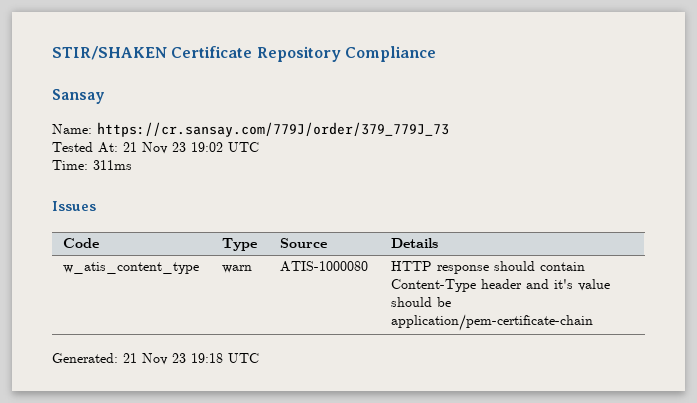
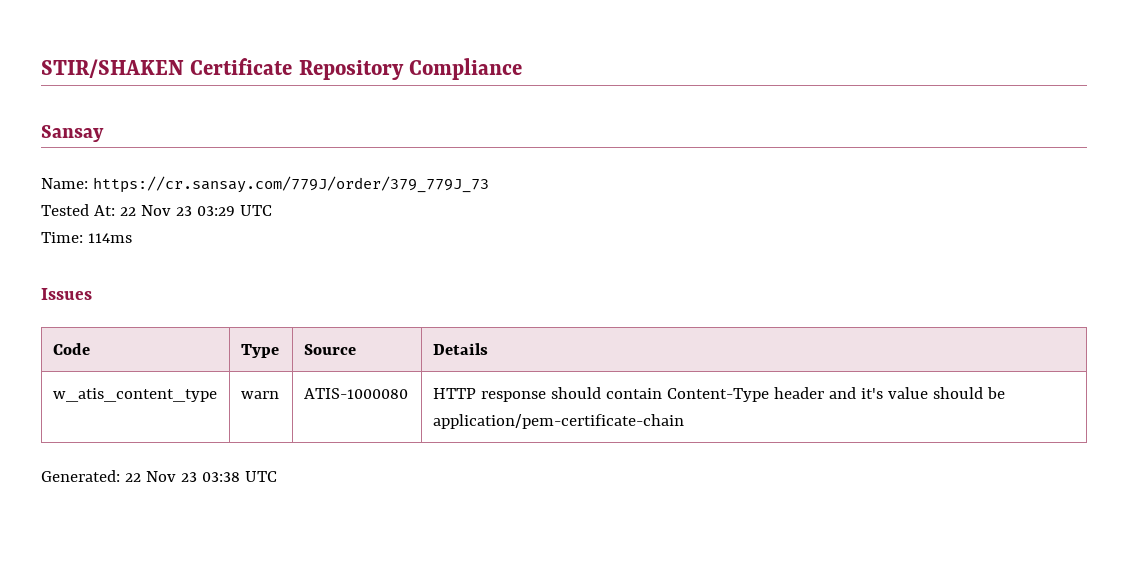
- Tested At: 21 Nov 23 19:02 UTC
+ Tested At: 22 Nov 23 03:29 UTC
- Time: 311ms
+ Time: 114ms
- Generated: 21 Nov 23 19:18 UTC
+ Generated: 22 Nov 23 03:38 UTC

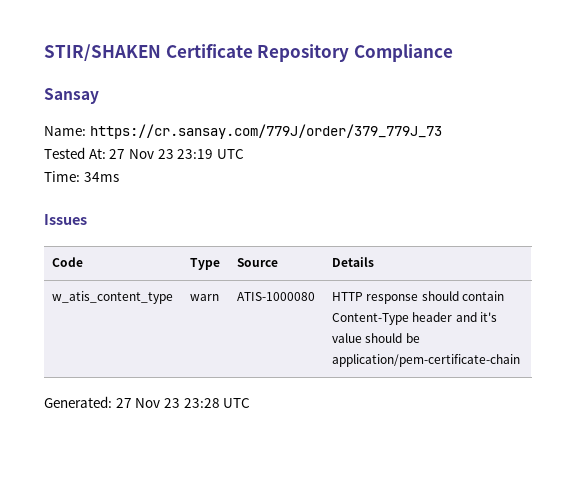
- Tested At: 22 Nov 23 03:29 UTC
+ Tested At: 27 Nov 23 23:19 UTC
- Time: 114ms
+ Time: 34ms
- Generated: 22 Nov 23 03:38 UTC
+ Generated: 27 Nov 23 23:28 UTC

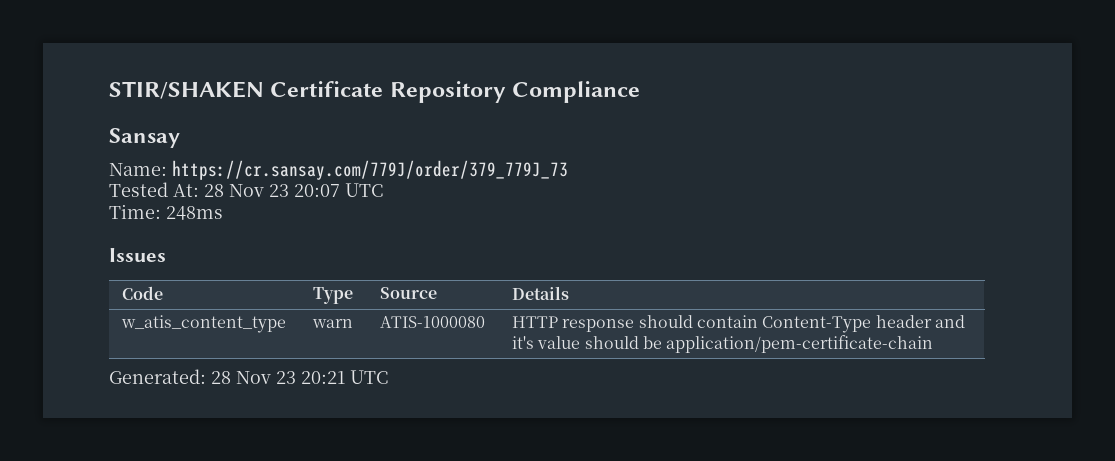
- Tested At: 27 Nov 23 23:19 UTC
+ Tested At: 28 Nov 23 20:07 UTC
- Time: 34ms
+ Time: 248ms
- Generated: 27 Nov 23 23:28 UTC
+ Generated: 28 Nov 23 20:21 UTC

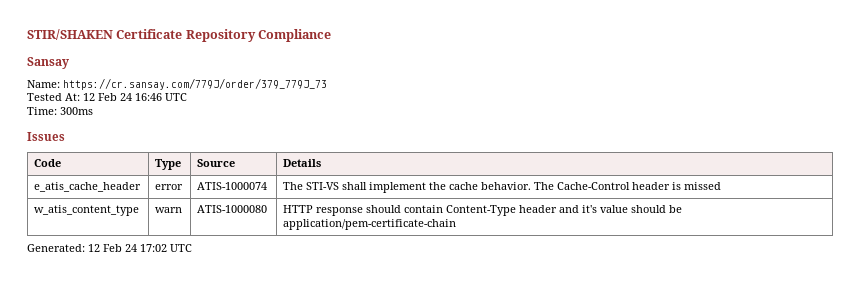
- Tested At: 28 Nov 23 20:07 UTC
+ Tested At: 12 Feb 24 16:46 UTC
- Time: 248ms
+ Time: 300ms
+ e_atis_cache_header | error | ATIS-1000074 | The STI-VS shall implement the cache behavior. The Cache-Control header is missed
- Generated: 28 Nov 23 20:21 UTC
+ Generated: 12 Feb 24 17:02 UTC

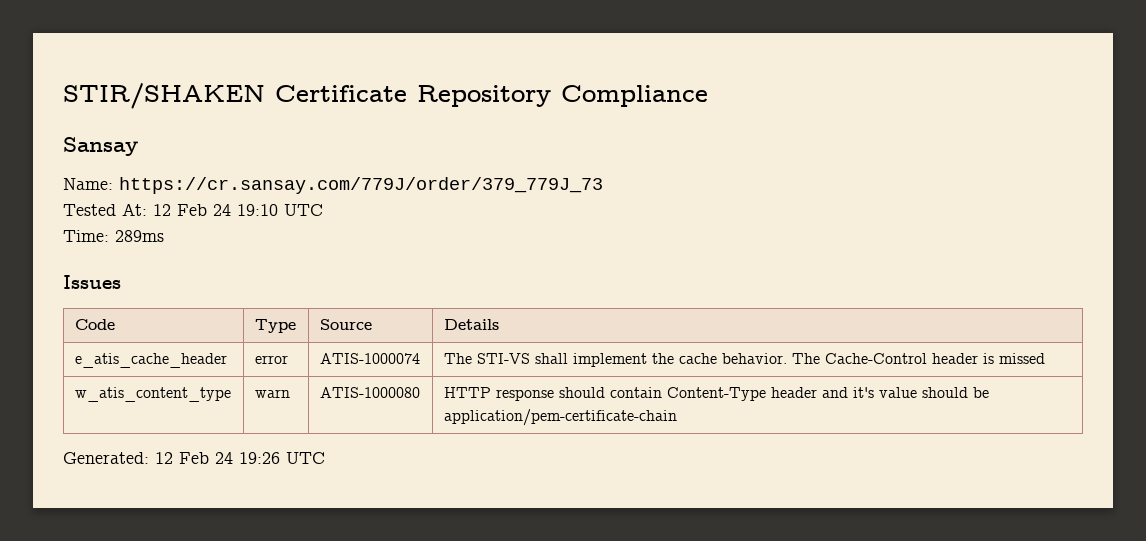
- Tested At: 12 Feb 24 16:46 UTC
+ Tested At: 12 Feb 24 19:10 UTC
- Time: 300ms
+ Time: 289ms
- Generated: 12 Feb 24 17:02 UTC
+ Generated: 12 Feb 24 19:26 UTC

